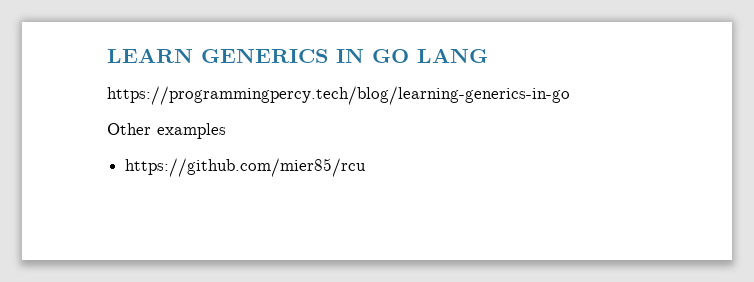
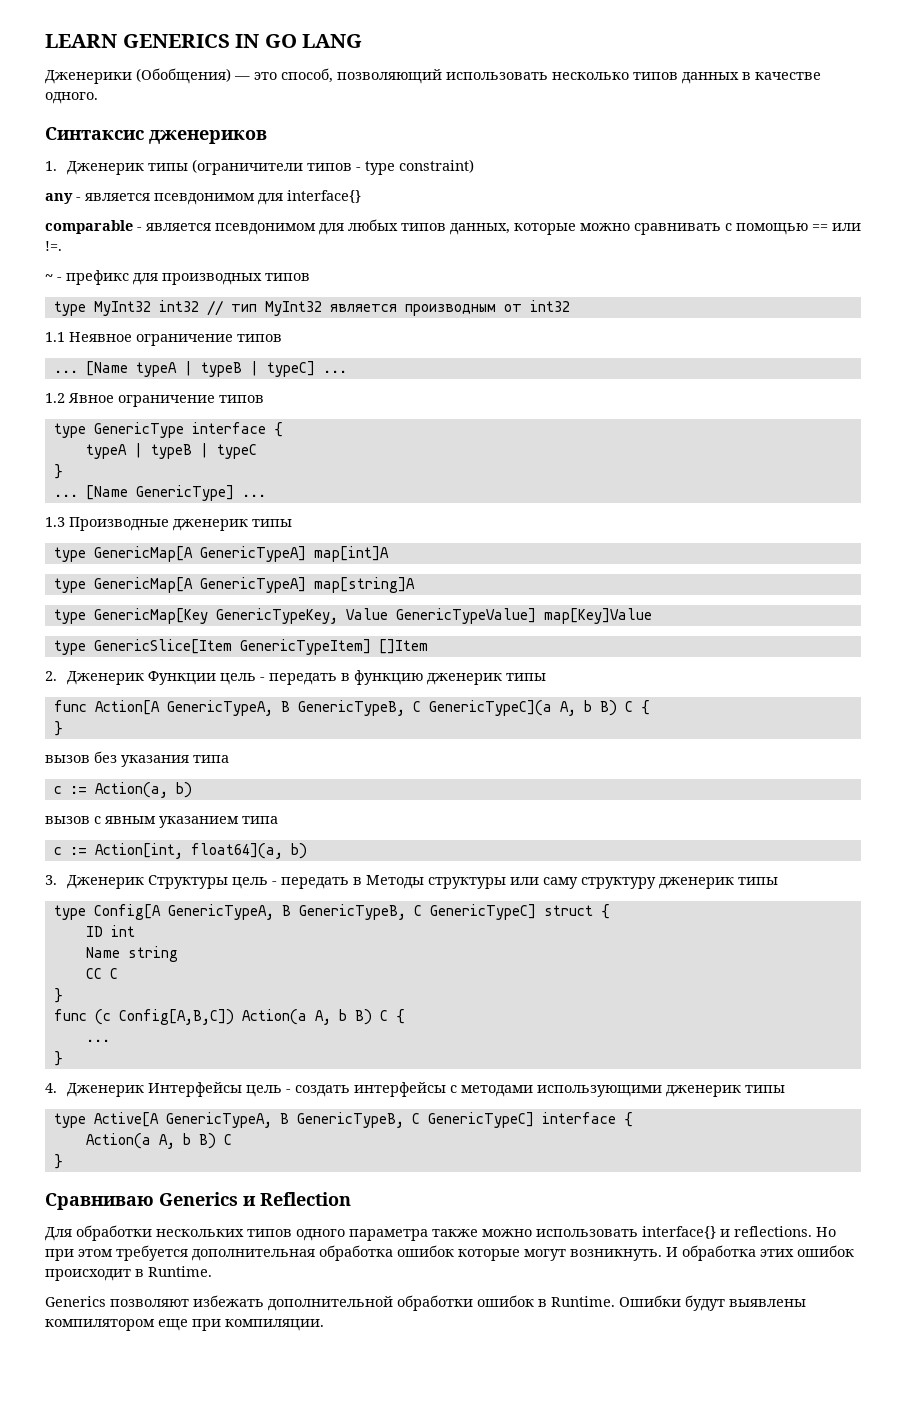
- https://programmingpercy.tech/blog/learning-generics-in-go
- Other examples
- https://github.com/mier85/rcu
+ Дженерики (Обобщения) — это способ, позволяющий использовать несколько типов данных в качестве одного.
+ Синтаксис дженериков
+ 1. Дженерик типы (ограничители типов - type constraint)
+ any - является псевдонимом для interface{}
+ comparable - является псевдонимом для любых типов данных, которые можно сравнивать с помощью == или !=.
+ ~ - префикс для производных типов
+ type MyInt32 int32 // тип MyInt32 является производным от int32
+ 1.1 Неявное ограничение типов
+ ... [Name typeA | typeB | typeC] ...
+ 1.2 Явное ограничение типов
+ type GenericType interface {
+ typeA | typeB | typeC
+ }
+ ... [Name GenericType] ...
+ 1.3 Производные дженерик типы
+ type GenericMap[A GenericTypeA] map[int]A
+ type GenericMap[A GenericTypeA] map[string]A
+ type GenericMap[Key GenericTypeKey, Value GenericTypeValue] map[Key]Value
+ type GenericSlice[Item GenericTypeItem] []Item
+ 2. Дженерик Функции цель - передать в функцию дженерик типы
+ func Action[A GenericTypeA, B GenericTypeB, C GenericTypeC](a A, b B) C {
+ }
+ вызов без указания типа
+ c := Action(a, b)
+ вызов с явным указанием типа
+ c := Action[int, float64](a, b)
+ 3. Дженерик Структуры цель - передать в Методы структуры или саму структуру дженерик типы
+ type Config[A GenericTypeA, B GenericTypeB, C GenericTypeC] struct {
+ ID int
+ Name string
+ СС С
+ }
+ func (c Config[A,B,C]) Action(a A, b B) C {
+ ...
+ }
+ 4. Дженерик Интерфейсы цель - создать интерфейсы с методами использующими дженерик типы
+ type Active[A GenericTypeA, B GenericTypeB, C GenericTypeC] interface {
+ Action(a A, b B) C
+ }
+ Сравниваю Generics и Reflection
+ Для обработки нескольких типов одного параметра также можно использовать interface{} и reflections. Но при этом требуется дополнительная обработка ошибок которые могут возникнуть. И обработка этих ошибок происходит в Runtime.
+ Generics позволяют избежать дополнительной обработки ошибок в Runtime. Ошибки будут выявлены компилятором еще при компиляции.

